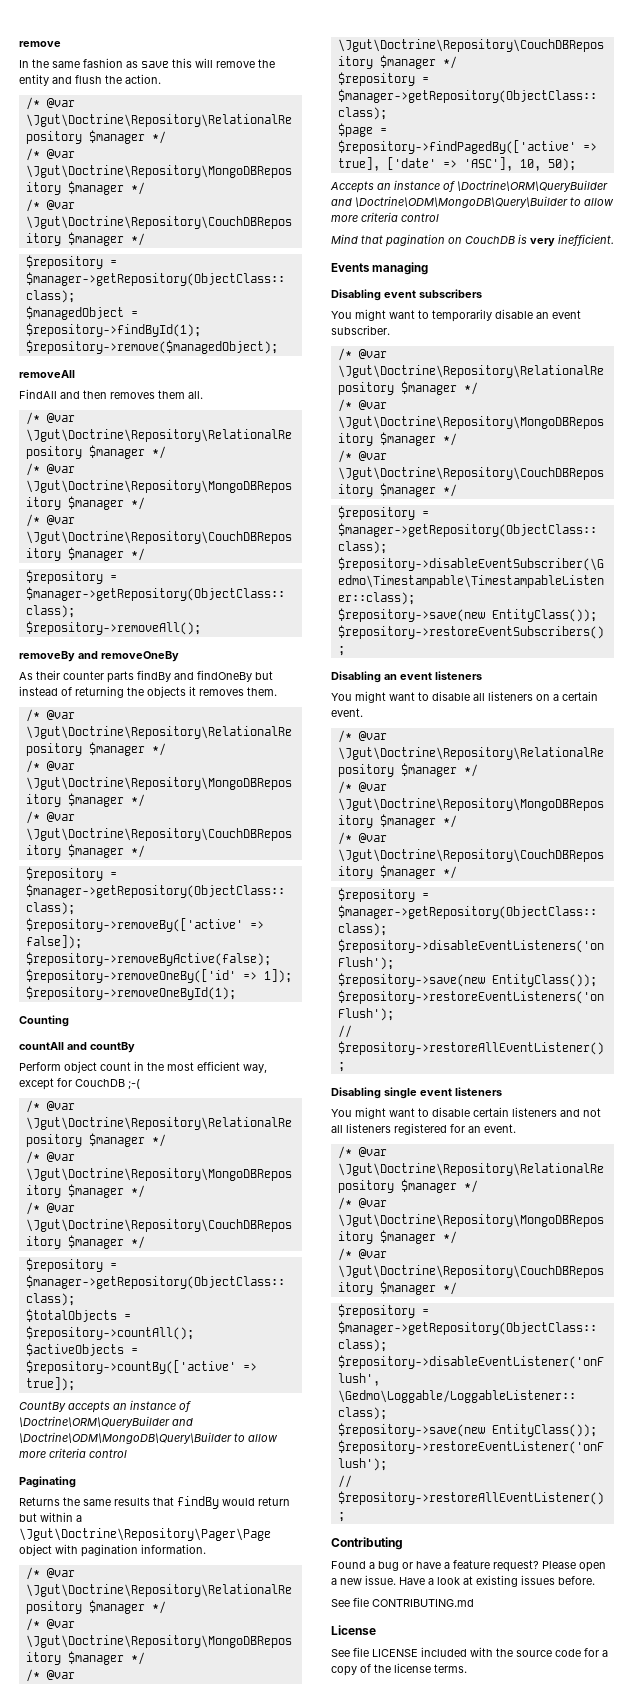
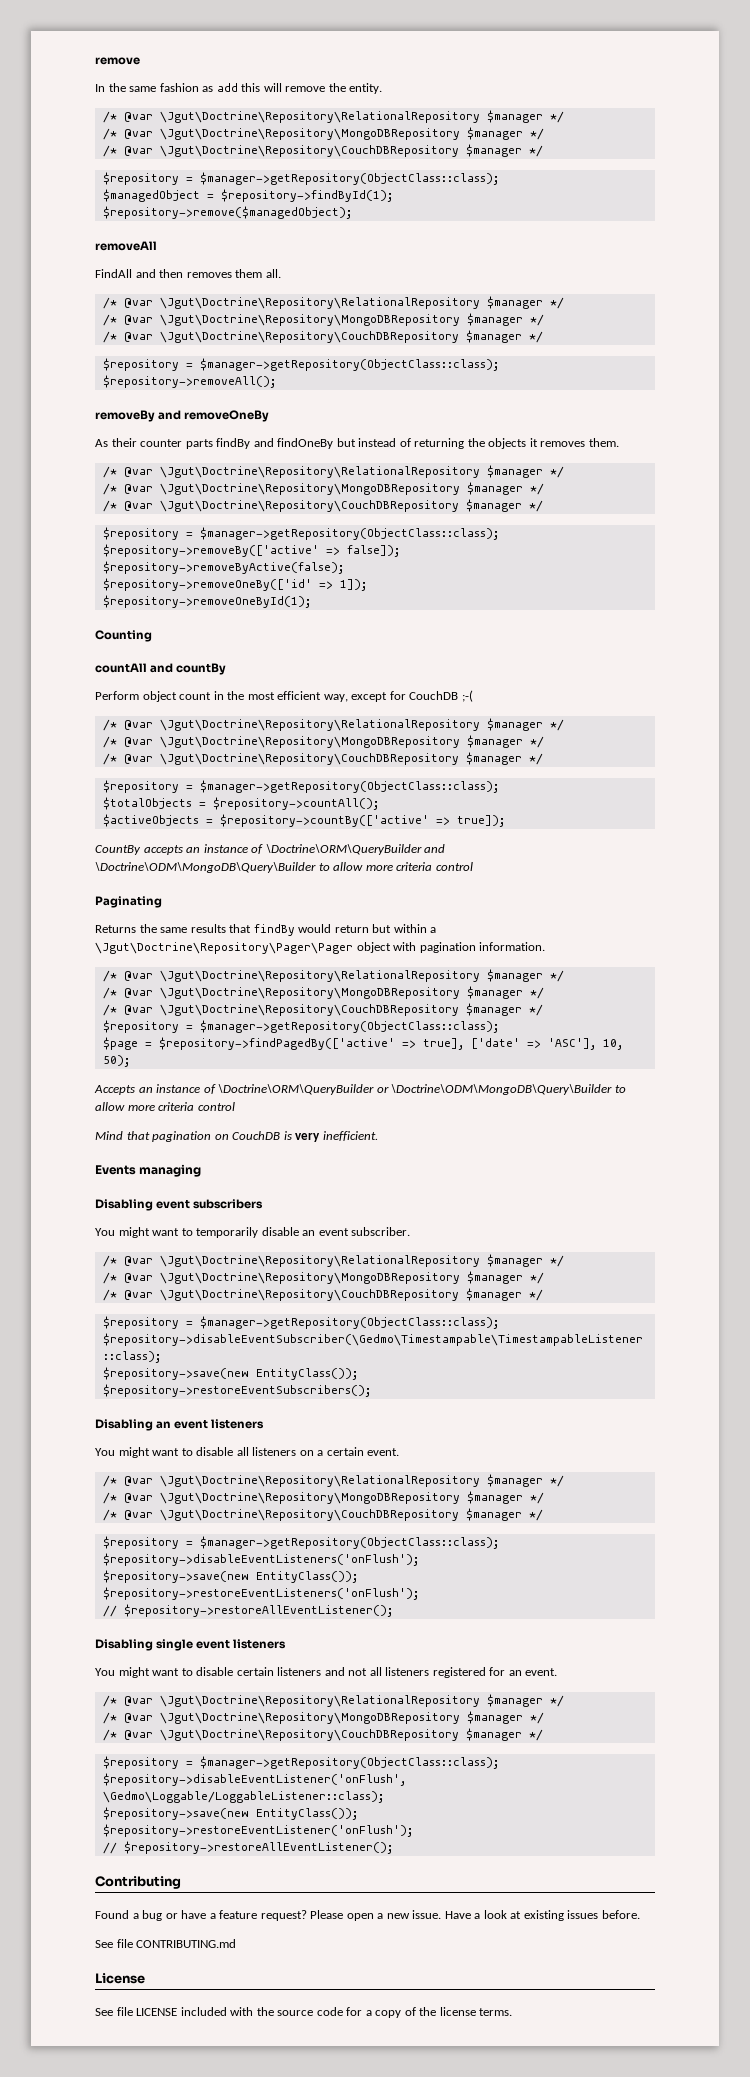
- In the same fashion as save this will remove the entity and flush the action.
+ In the same fashion as add this will remove the entity.
- Returns the same results that findBy would return but within a \Jgut\Doctrine\Repository\Pager\Page object with pagination information.
+ Returns the same results that findBy would return but within a \Jgut\Doctrine\Repository\Pager\Pager object with pagination information.
- Accepts an instance of \Doctrine\ORM\QueryBuilder and \Doctrine\ODM\MongoDB\Query\Builder to allow more criteria control
+ Accepts an instance of \Doctrine\ORM\QueryBuilder or \Doctrine\ODM\MongoDB\Query\Builder to allow more criteria control

